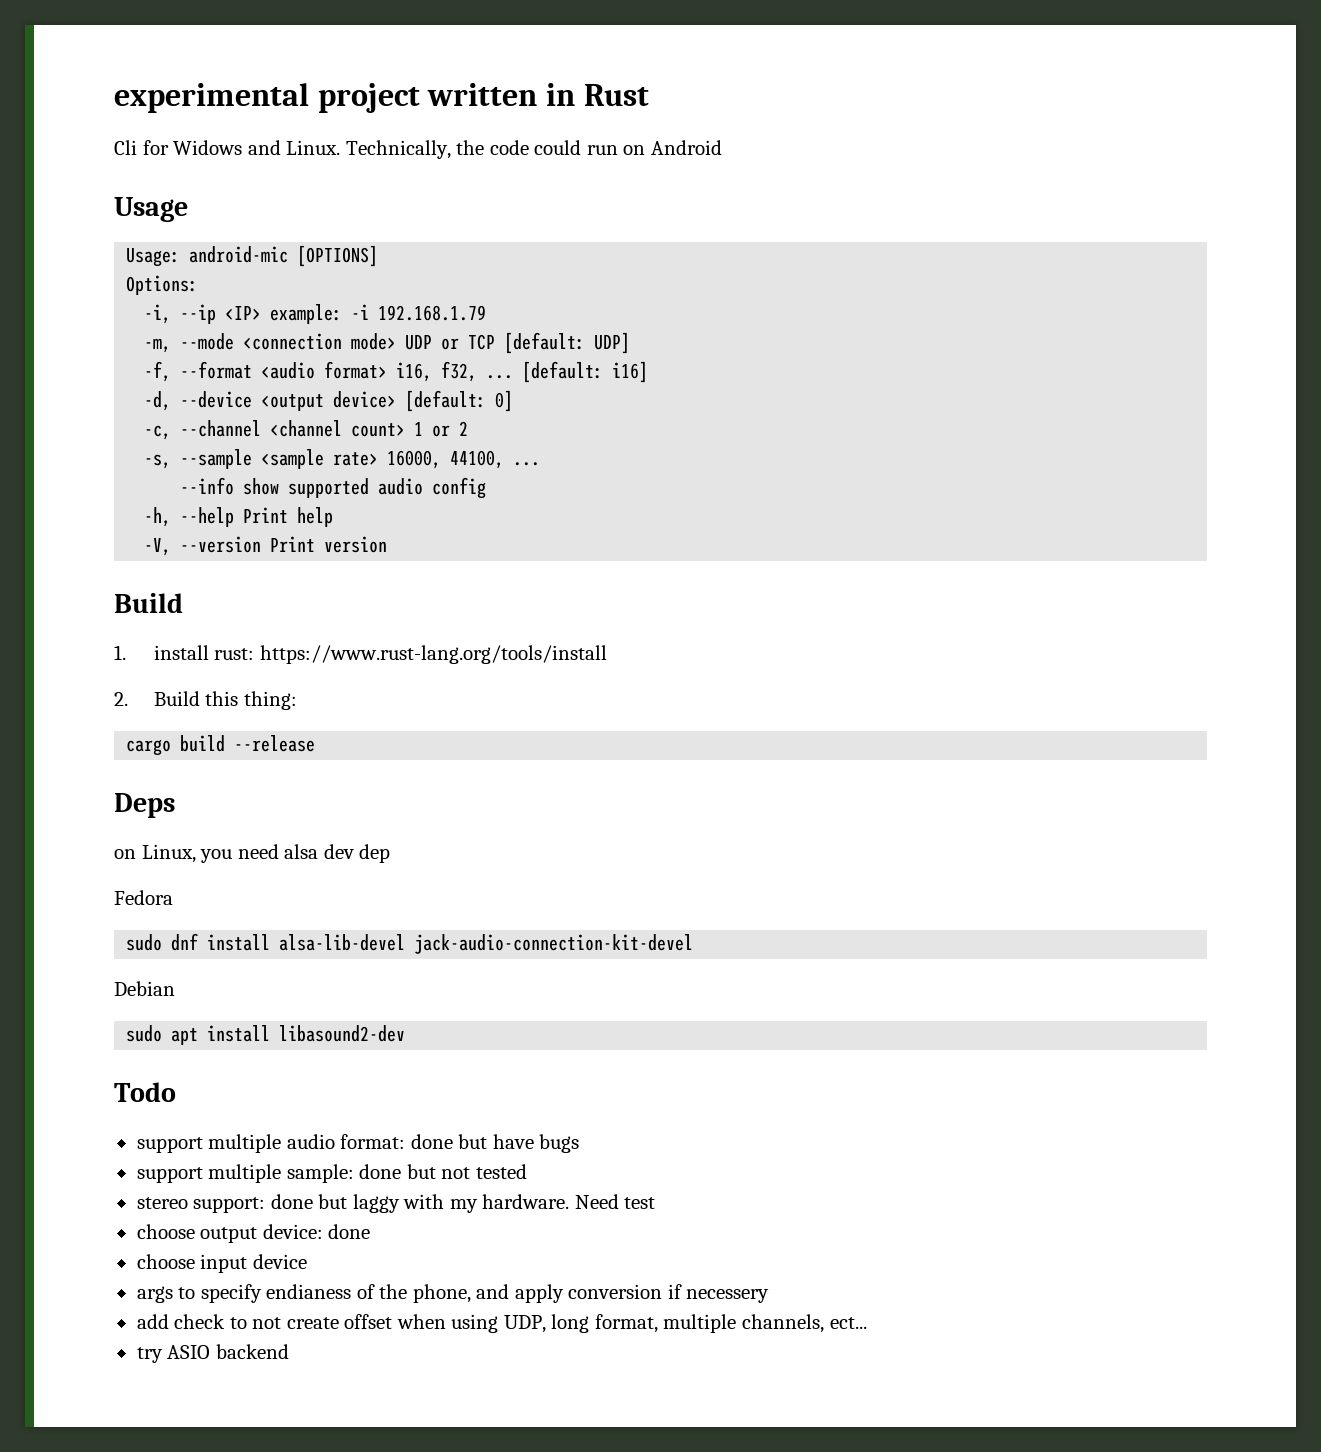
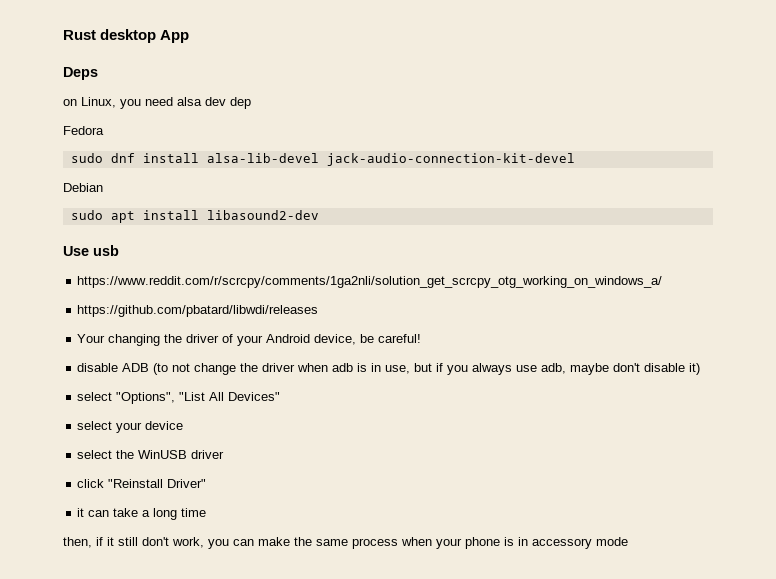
- experimental project written in Rust
- Cli for Widows and Linux. Technically, the code could run on Android
- Usage
- Usage: android-mic [OPTIONS]
- Options:
- -i, --ip <IP> example: -i 192.168.1.79
- -m, --mode <connection mode> UDP or TCP [default: UDP]
- -f, --format <audio format> i16, f32, ... [default: i16]
- -d, --device <output device> [default: 0]
- -c, --channel <channel count> 1 or 2
- -s, --sample <sample rate> 16000, 44100, ...
- --info show supported audio config
- -h, --help Print help
- -V, --version Print version
- Build
- 1. install rust: https://www.rust-lang.org/tools/install
- 2. Build this thing:
- cargo build --release
+ Rust desktop App
- Todo
- support multiple audio format: done but have bugs
- support multiple sample: done but not tested
- stereo support: done but laggy with my hardware. Need test
- choose output device: done
- choose input device
- args to specify endianess of the phone, and apply conversion if necessery
- add check to not create offset when using UDP, long format, multiple channels, ect...
- try ASIO backend
+ Use usb
+ https://www.reddit.com/r/scrcpy/comments/1ga2nli/solution_get_scrcpy_otg_working_on_windows_a/
+ https://github.com/pbatard/libwdi/releases
+ Your changing the driver of your Android device, be careful!
+ disable ADB (to not change the driver when adb is in use, but if you always use adb, maybe don't disable it)
+ select "Options", "List All Devices"
+ select your device
+ select the WinUSB driver
+ click "Reinstall Driver"
+ it can take a long time
+ then, if it still don't work, you can make the same process when your phone is in accessory mode

